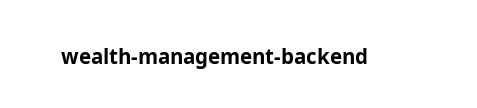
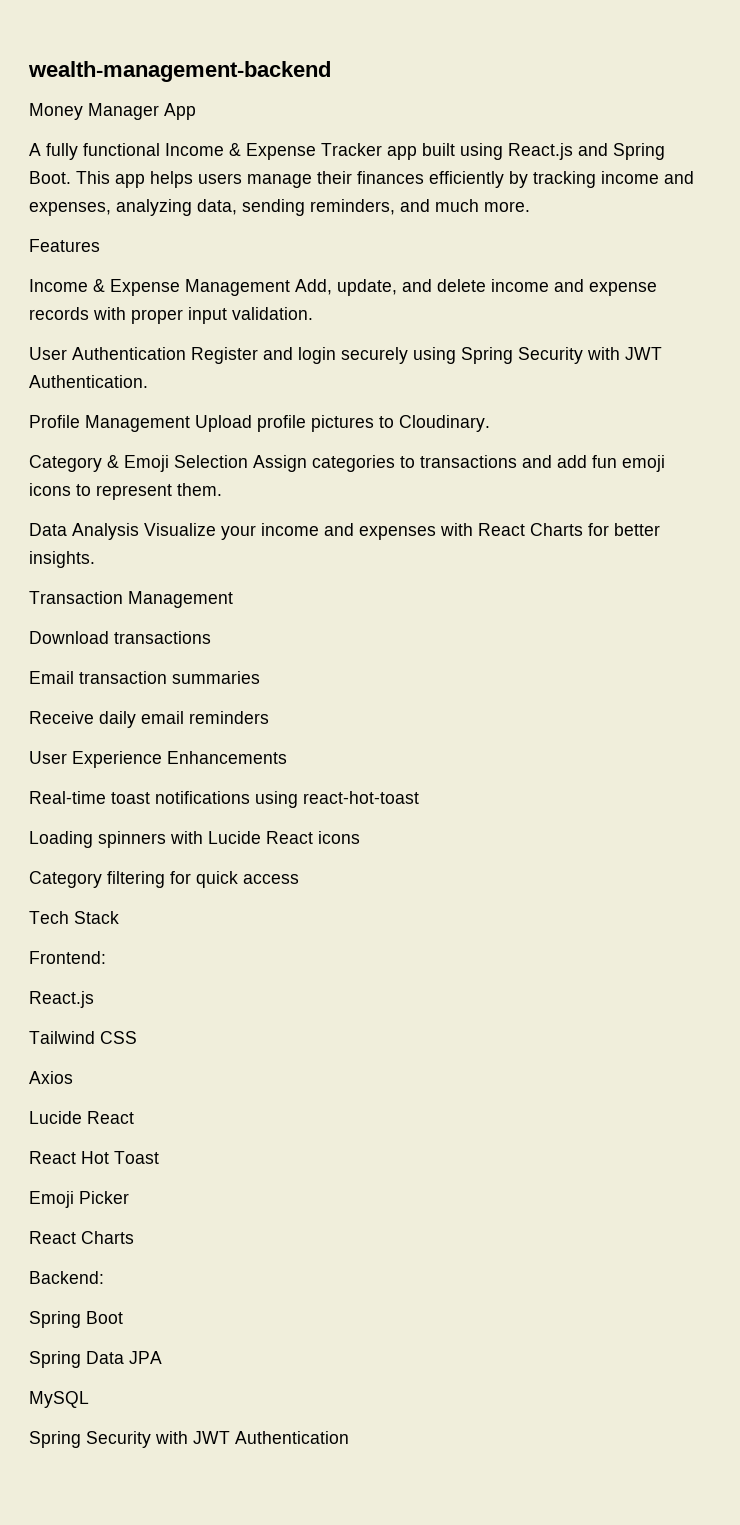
+ Money Manager App
+ A fully functional Income & Expense Tracker app built using React.js and Spring Boot. This app helps users manage their finances efficiently by tracking income and expenses, analyzing data, sending reminders, and much more.
+ Features
+ Income & Expense Management Add, update, and delete income and expense records with proper input validation.
+ User Authentication Register and login securely using Spring Security with JWT Authentication.
+ Profile Management Upload profile pictures to Cloudinary.
+ Category & Emoji Selection Assign categories to transactions and add fun emoji icons to represent them.
+ Data Analysis Visualize your income and expenses with React Charts for better insights.
+ Transaction Management
+ Download transactions
+ Email transaction summaries
+ Receive daily email reminders
+ User Experience Enhancements
+ Real-time toast notifications using react-hot-toast
+ Loading spinners with Lucide React icons
+ Category filtering for quick access
+ Tech Stack
+ Frontend:
+ React.js
+ Tailwind CSS
+ Axios
+ Lucide React
+ React Hot Toast
+ Emoji Picker
+ React Charts
+ Backend:
+ Spring Boot
+ Spring Data JPA
+ MySQL
+ Spring Security with JWT Authentication

